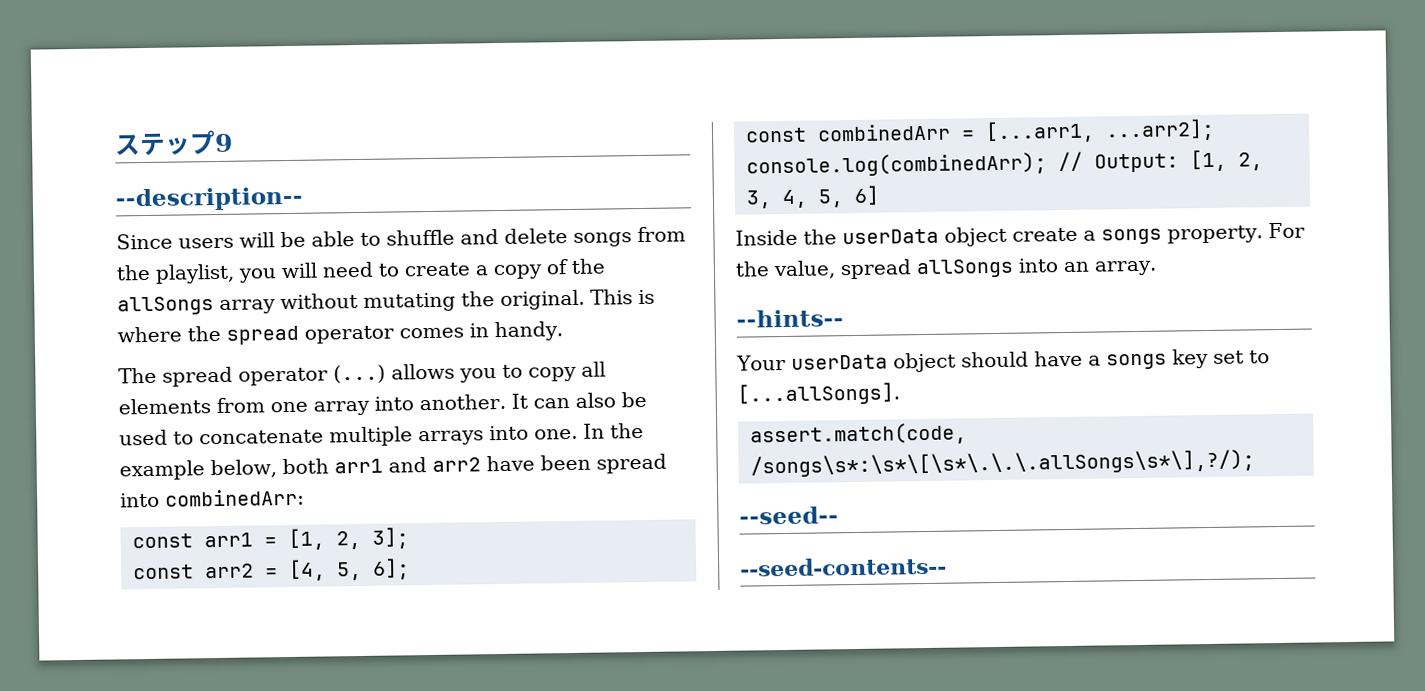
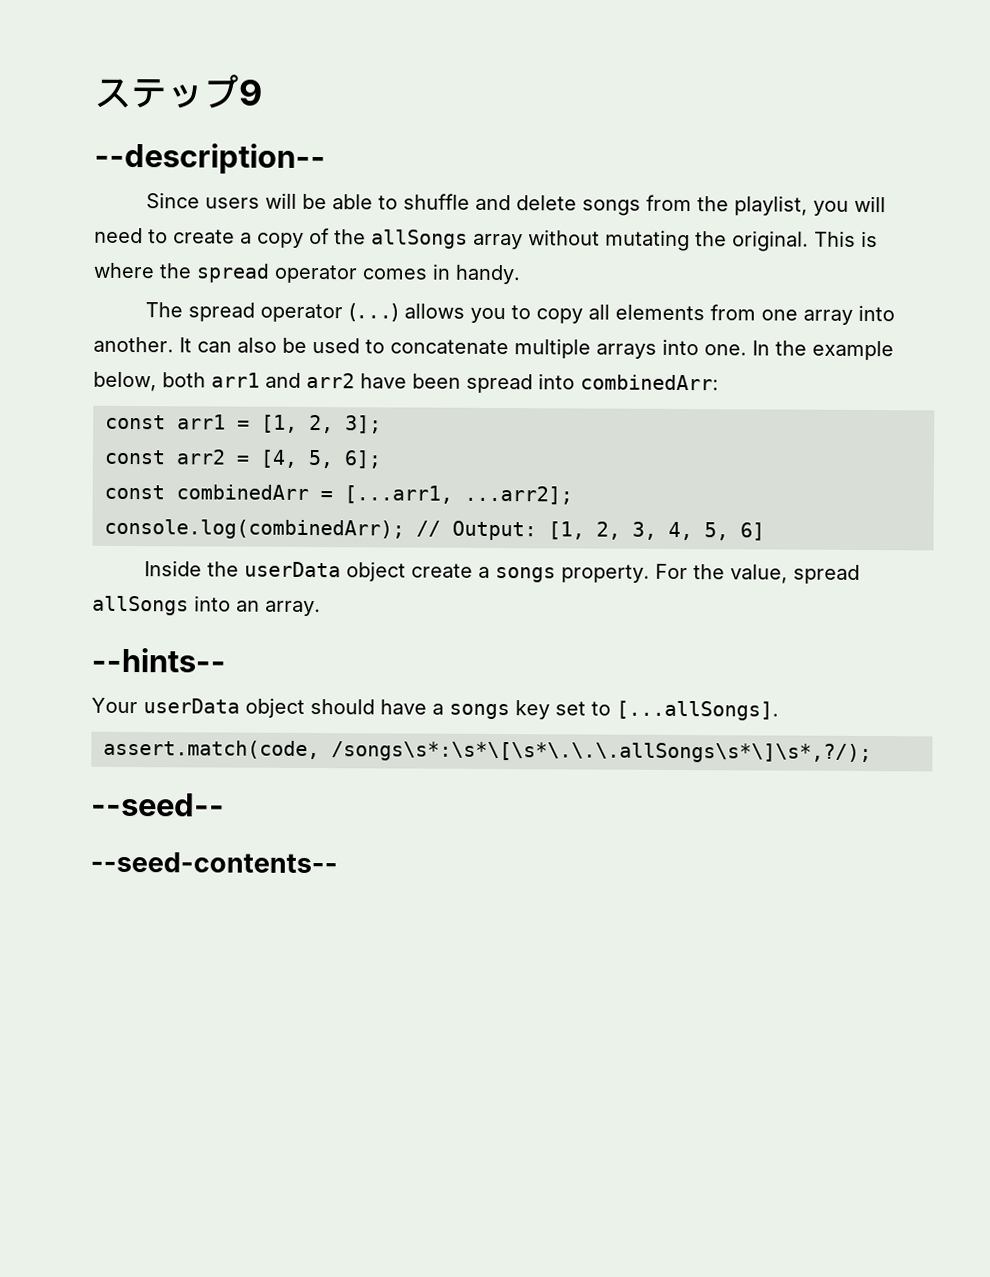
- assert.match(code, /songs\s*:\s*\[\s*\.\.\.allSongs\s*\],?/);
+ assert.match(code, /songs\s*:\s*\[\s*\.\.\.allSongs\s*\]\s*,?/);

